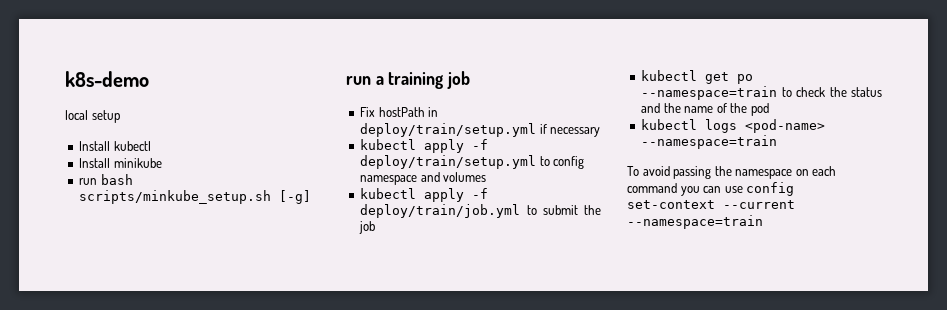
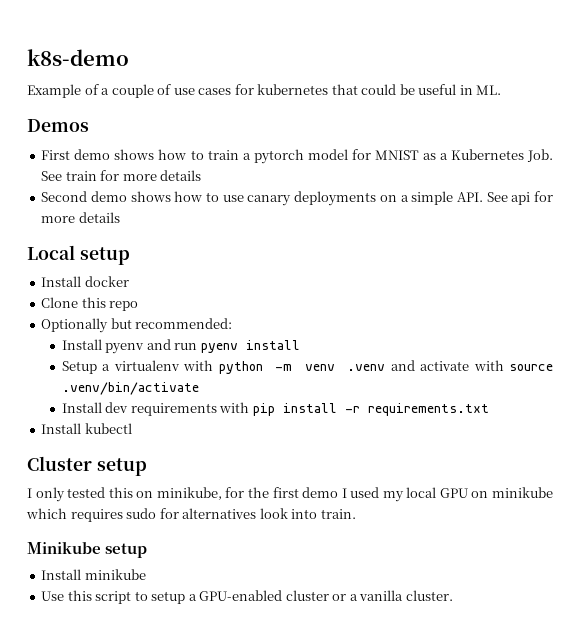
- local setup
+ Example of a couple of use cases for kubernetes that could be useful in ML.
+ Demos
+ First demo shows how to train a pytorch model for MNIST as a Kubernetes Job. See train for more details
+ Second demo shows how to use canary deployments on a simple API. See api for more details
+ Local setup
+ Install docker
+ Clone this repo
+ Optionally but recommended:
+ Install pyenv and run pyenv install
+ Setup a virtualenv with python -m venv .venv and activate with source .venv/bin/activate
+ Install dev requirements with pip install -r requirements.txt
  Install kubectl
+ Cluster setup
+ I only tested this on minikube, for the first demo I used my local GPU on minikube which requires sudo for alternatives look into train.
+ Minikube setup
  Install minikube
- run bash scripts/minkube_setup.sh [-g]
- run a training job
- Fix hostPath in deploy/train/setup.yml if necessary
- kubectl apply -f deploy/train/setup.yml to config namespace and volumes
- kubectl apply -f deploy/train/job.yml to submit the job
- kubectl get po --namespace=train to check the status and the name of the pod
- kubectl logs <pod-name> --namespace=train
- To avoid passing the namespace on each command you can use config set-context --current --namespace=train
+ Use this script to setup a GPU-enabled cluster or a vanilla cluster.

